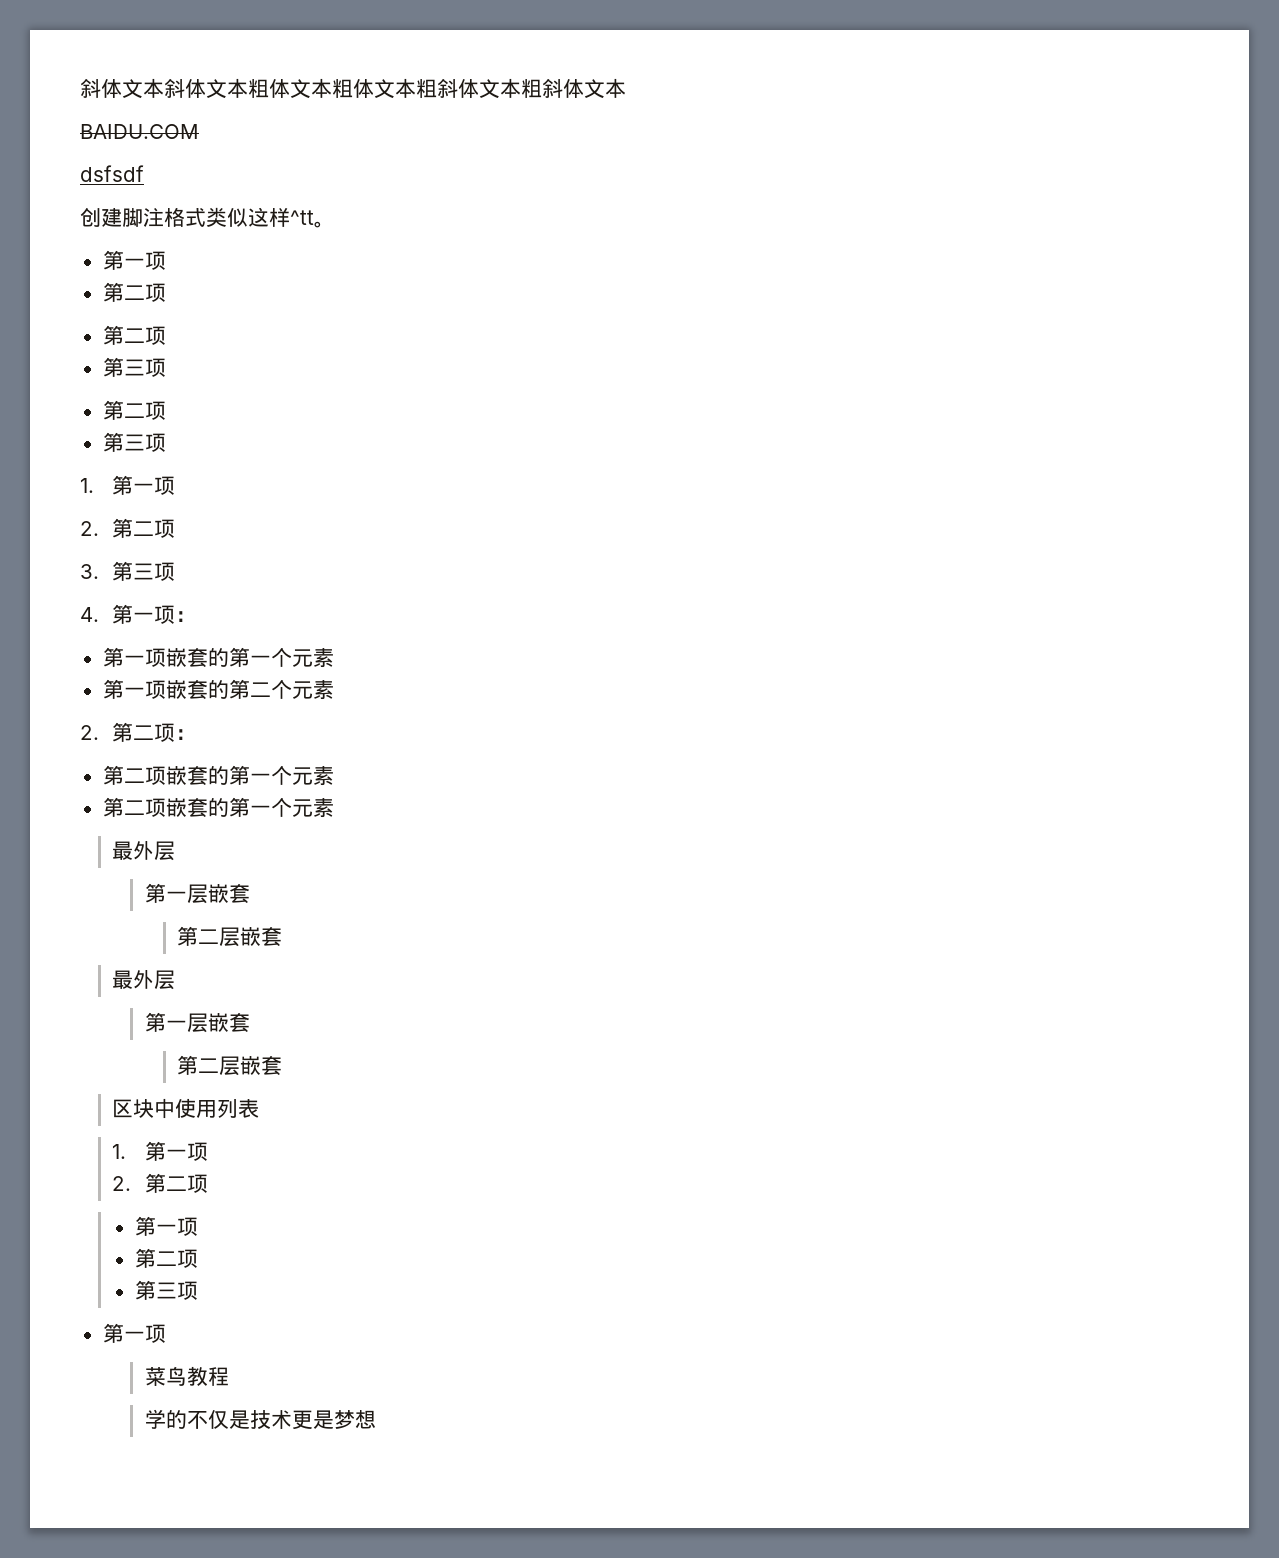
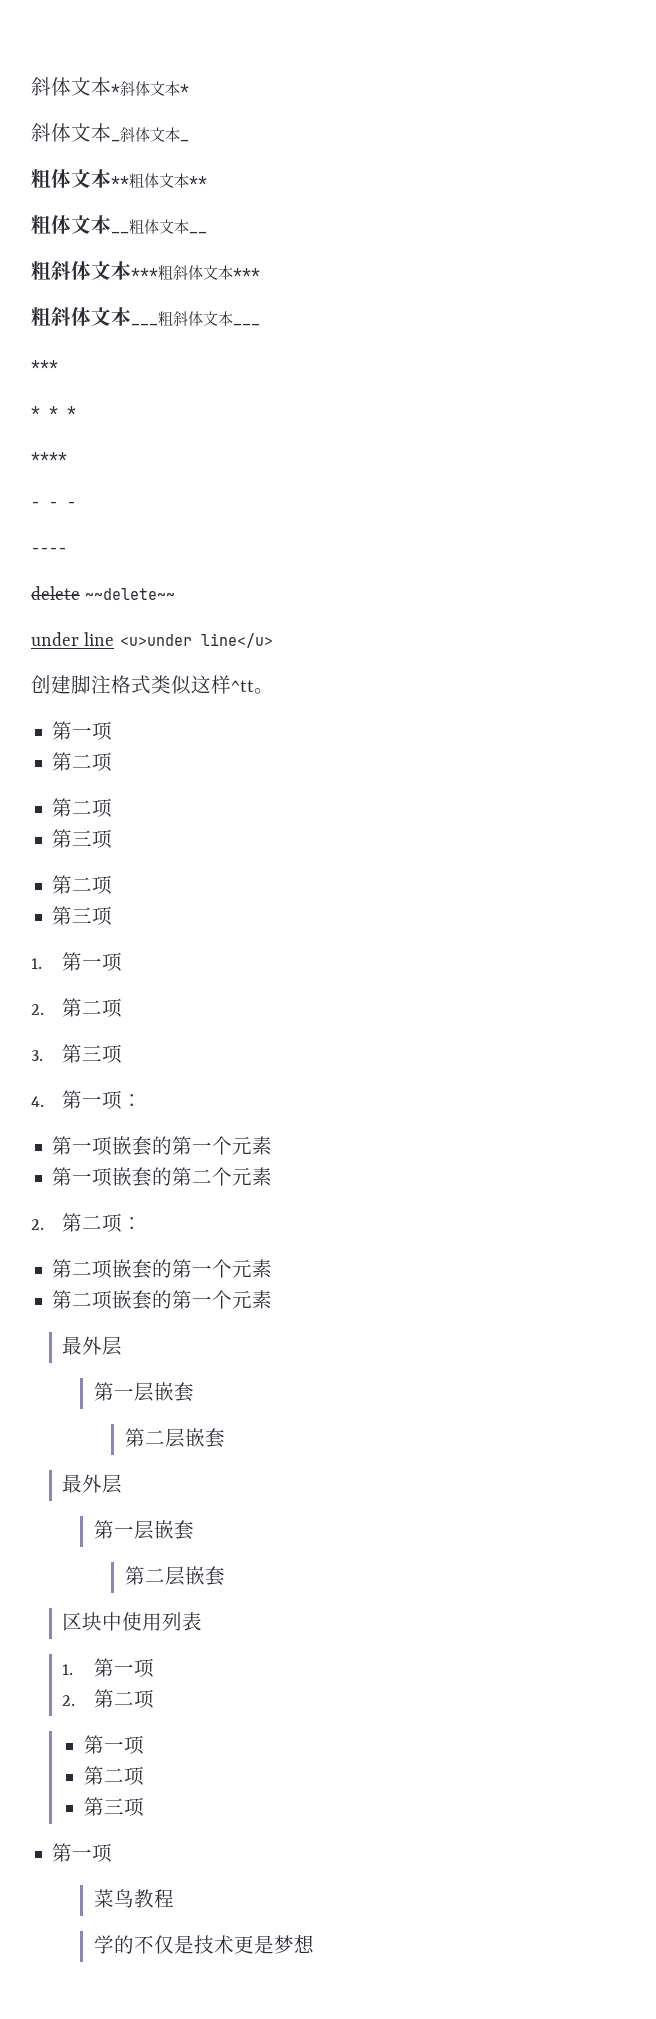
- 斜体文本斜体文本粗体文本粗体文本粗斜体文本粗斜体文本
- BAIDU.COM
- dsfsdf
+ 斜体文本*斜体文本*
+ 斜体文本_斜体文本_
+ 粗体文本**粗体文本**
+ 粗体文本__粗体文本__
+ 粗斜体文本***粗斜体文本***
+ 粗斜体文本___粗斜体文本___
+ ***
+ * * *
+ ****
+ - - -
+ ----
+ delete ~~delete~~
+ under line <u>under line</u>

